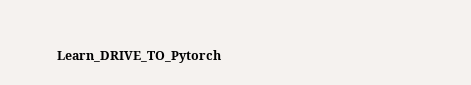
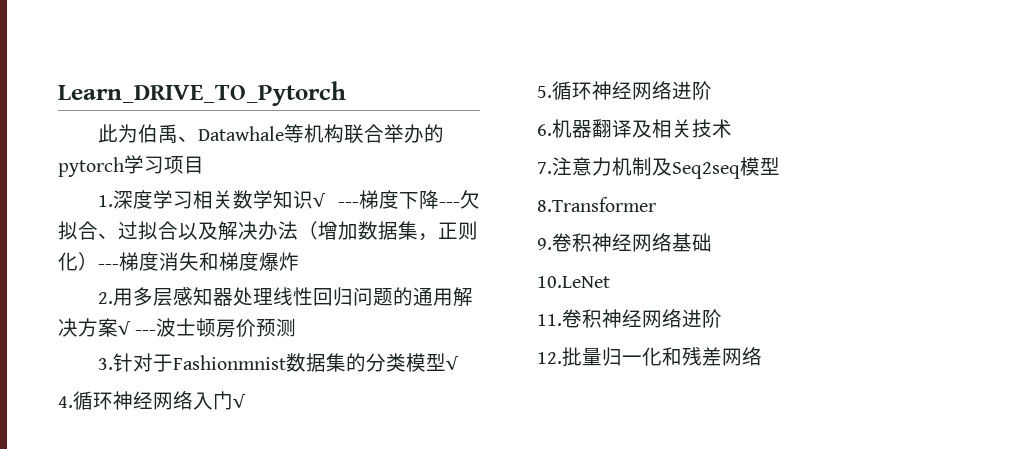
+ 此为伯禹、Datawhale等机构联合举办的pytorch学习项目
+ 1.深度学习相关数学知识√ ---梯度下降---欠拟合、过拟合以及解决办法（增加数据集，正则化）---梯度消失和梯度爆炸
+ 2.用多层感知器处理线性回归问题的通用解决方案√ ---波士顿房价预测
+ 3.针对于Fashionmnist数据集的分类模型√
+ 4.循环神经网络入门√
+ 5.循环神经网络进阶
+ 6.机器翻译及相关技术
+ 7.注意力机制及Seq2seq模型
+ 8.Transformer
+ 9.卷积神经网络基础
+ 10.LeNet
+ 11.卷积神经网络进阶
+ 12.批量归一化和残差网络

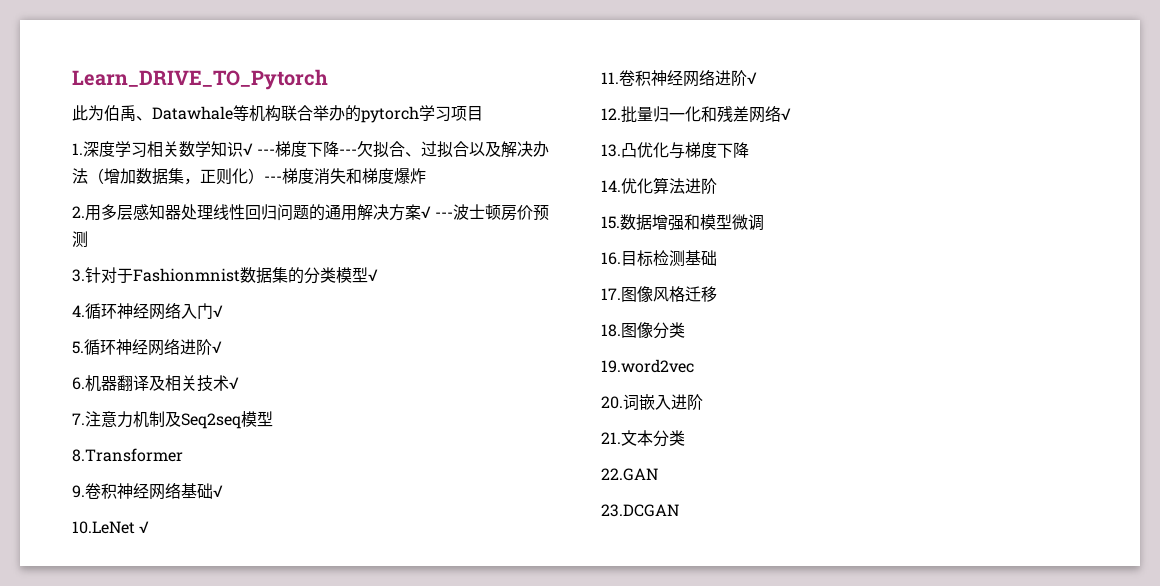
- 5.循环神经网络进阶
+ 5.循环神经网络进阶√
- 6.机器翻译及相关技术
+ 6.机器翻译及相关技术√
- 9.卷积神经网络基础
+ 9.卷积神经网络基础√
- 10.LeNet
+ 10.LeNet √
- 11.卷积神经网络进阶
+ 11.卷积神经网络进阶√
- 12.批量归一化和残差网络
+ 12.批量归一化和残差网络√
+ 13.凸优化与梯度下降
+ 14.优化算法进阶
+ 15.数据增强和模型微调
+ 16.目标检测基础
+ 17.图像风格迁移
+ 18.图像分类
+ 19.word2vec
+ 20.词嵌入进阶
+ 21.文本分类
+ 22.GAN
+ 23.DCGAN

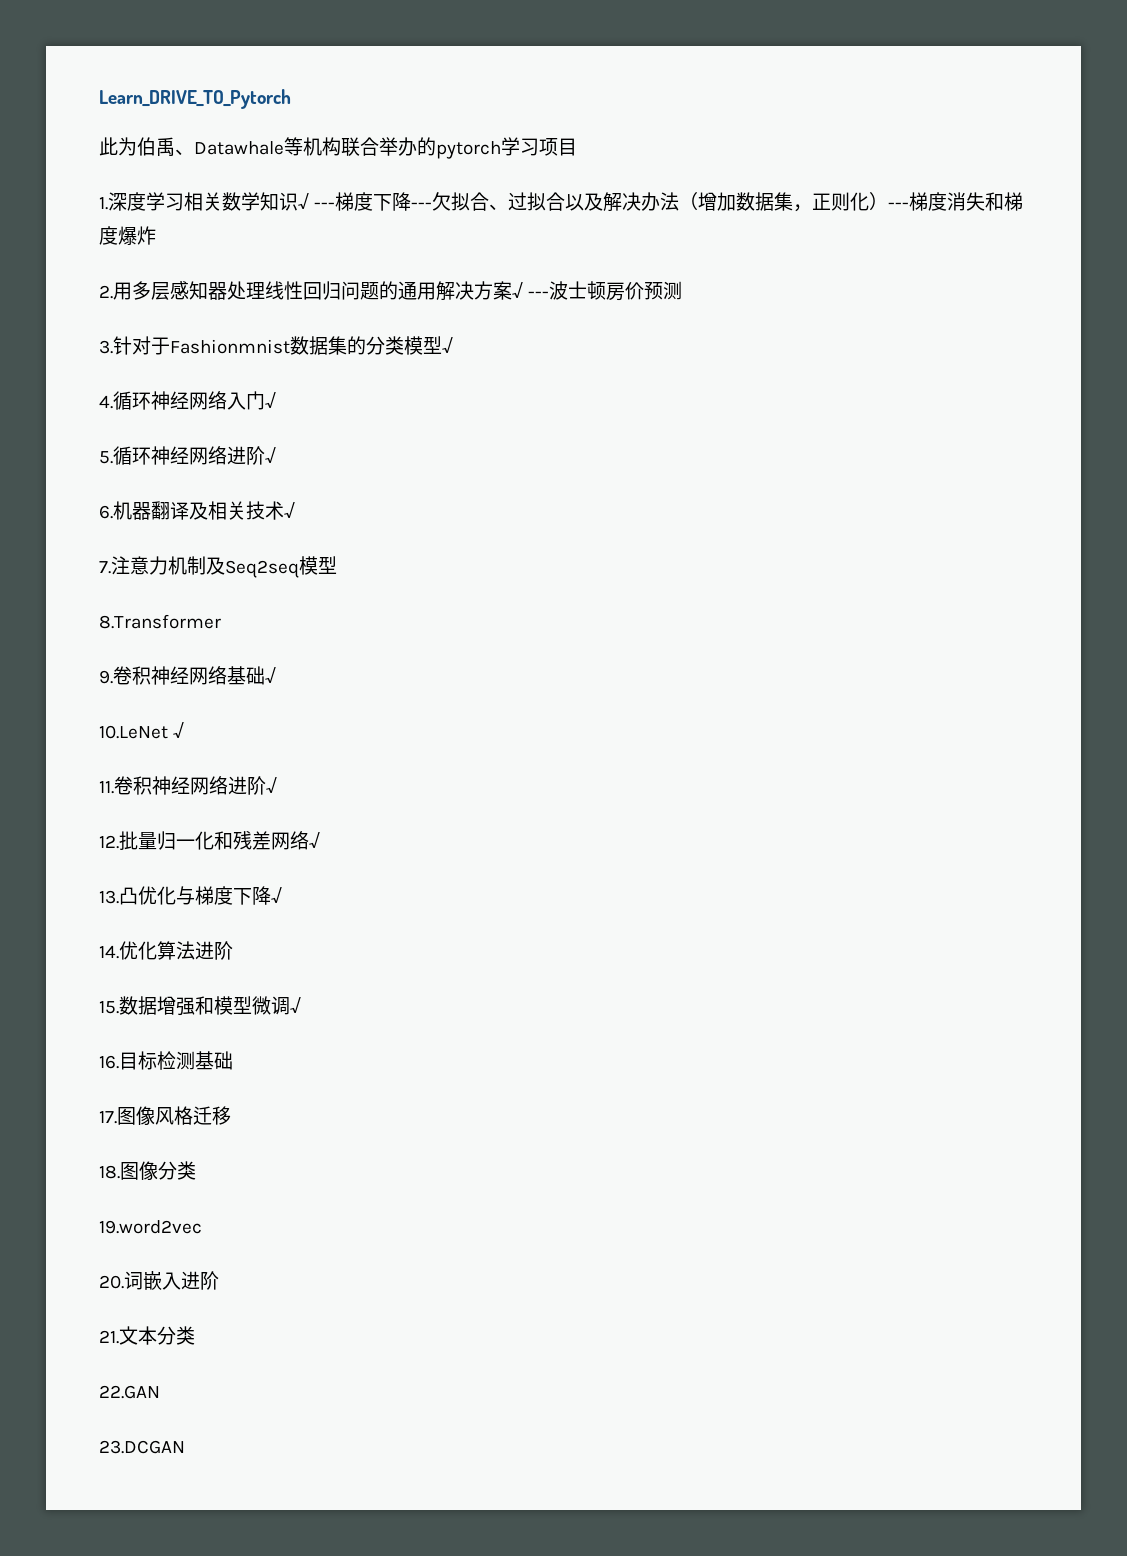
- 13.凸优化与梯度下降
+ 13.凸优化与梯度下降√
- 15.数据增强和模型微调
+ 15.数据增强和模型微调√

